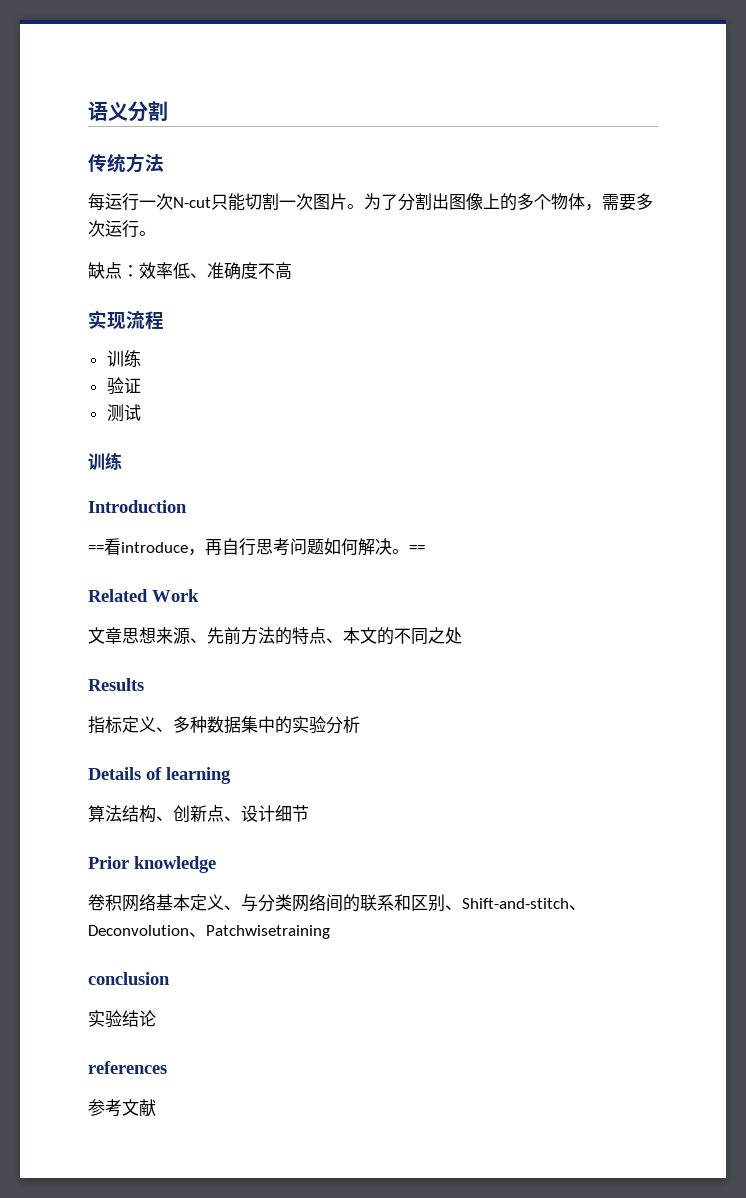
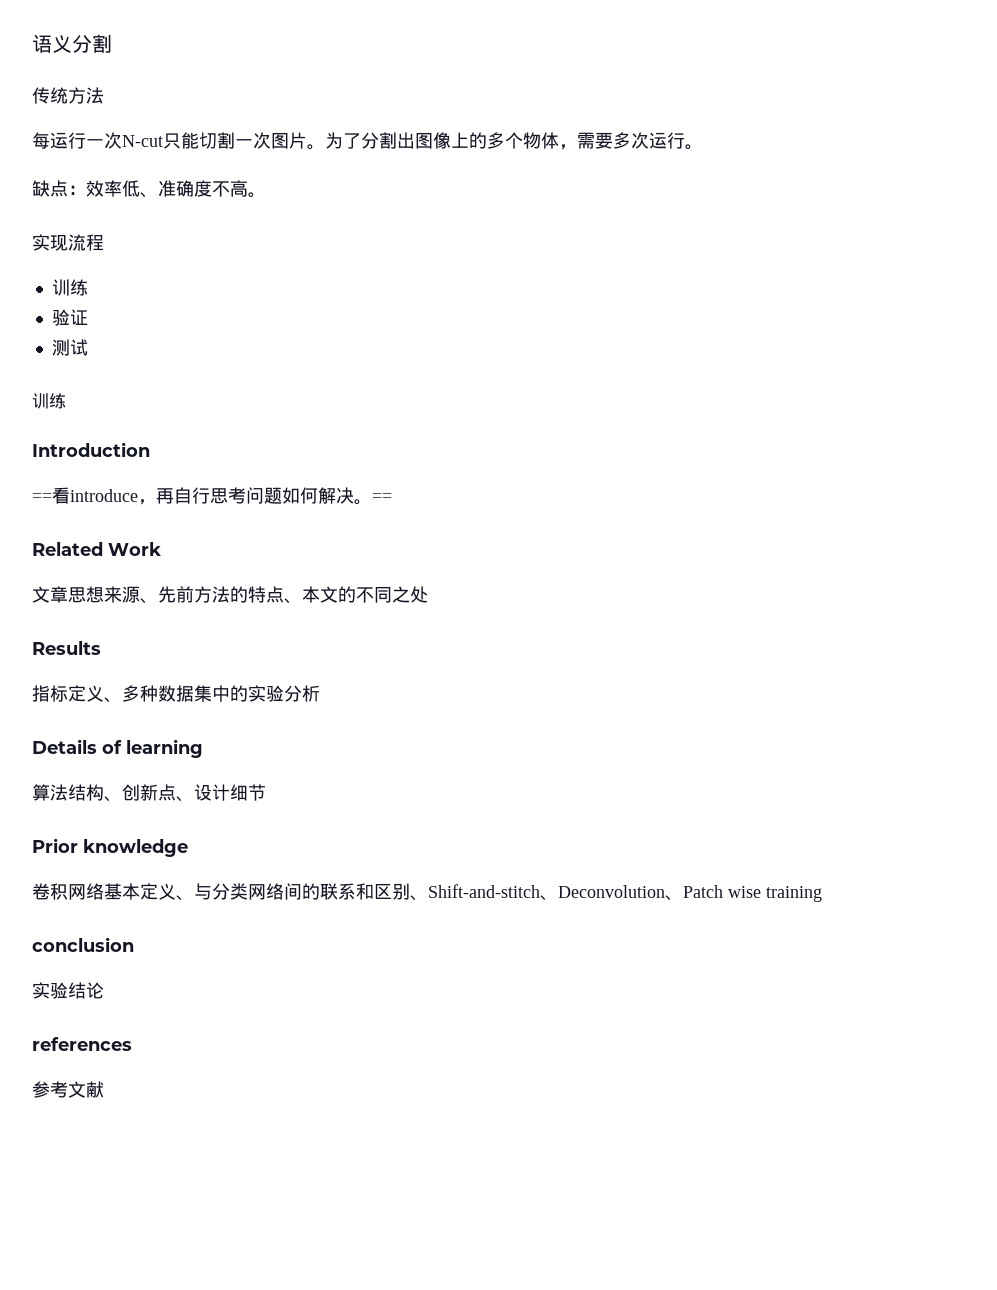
- 缺点：效率低、准确度不高
+ 缺点：效率低、准确度不高。
- 卷积网络基本定义、与分类网络间的联系和区别、Shift-and-stitch、Deconvolution、Patchwisetraining
+ 卷积网络基本定义、与分类网络间的联系和区别、Shift-and-stitch、Deconvolution、Patch wise training

